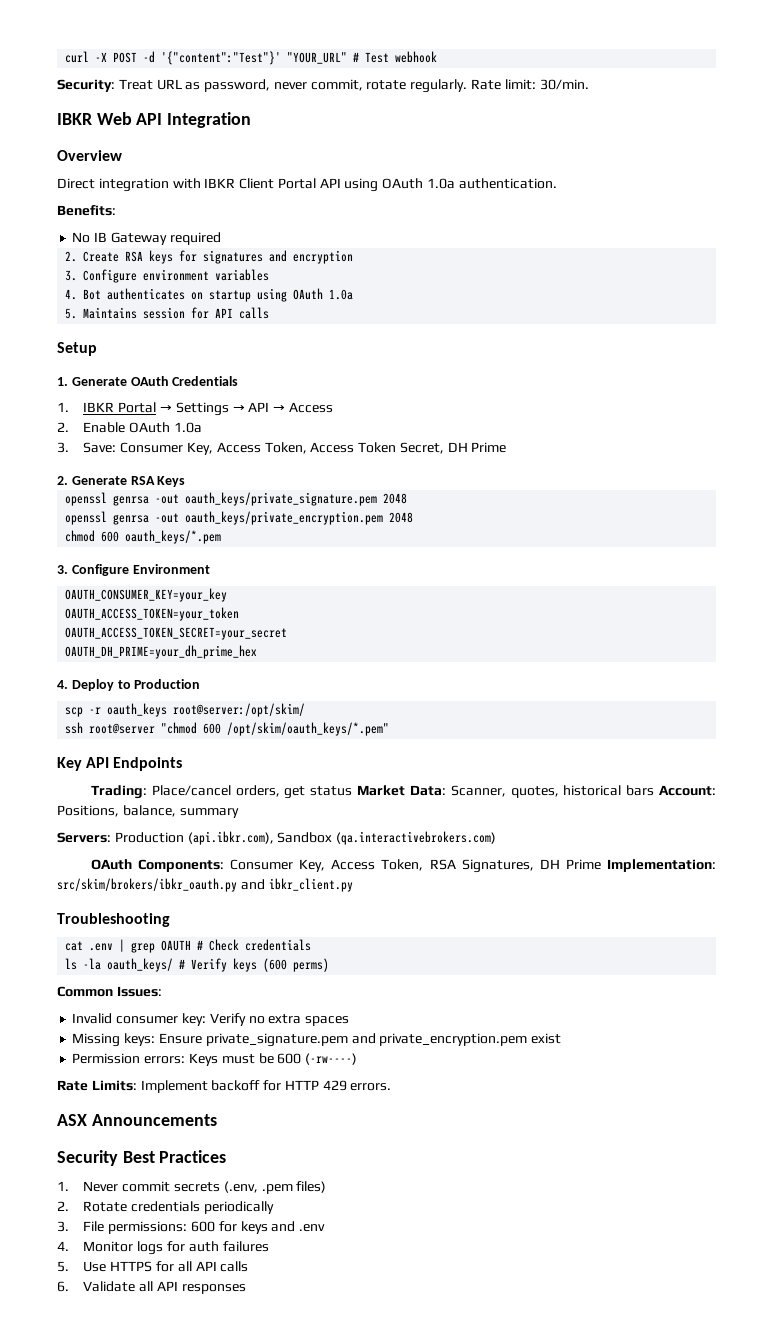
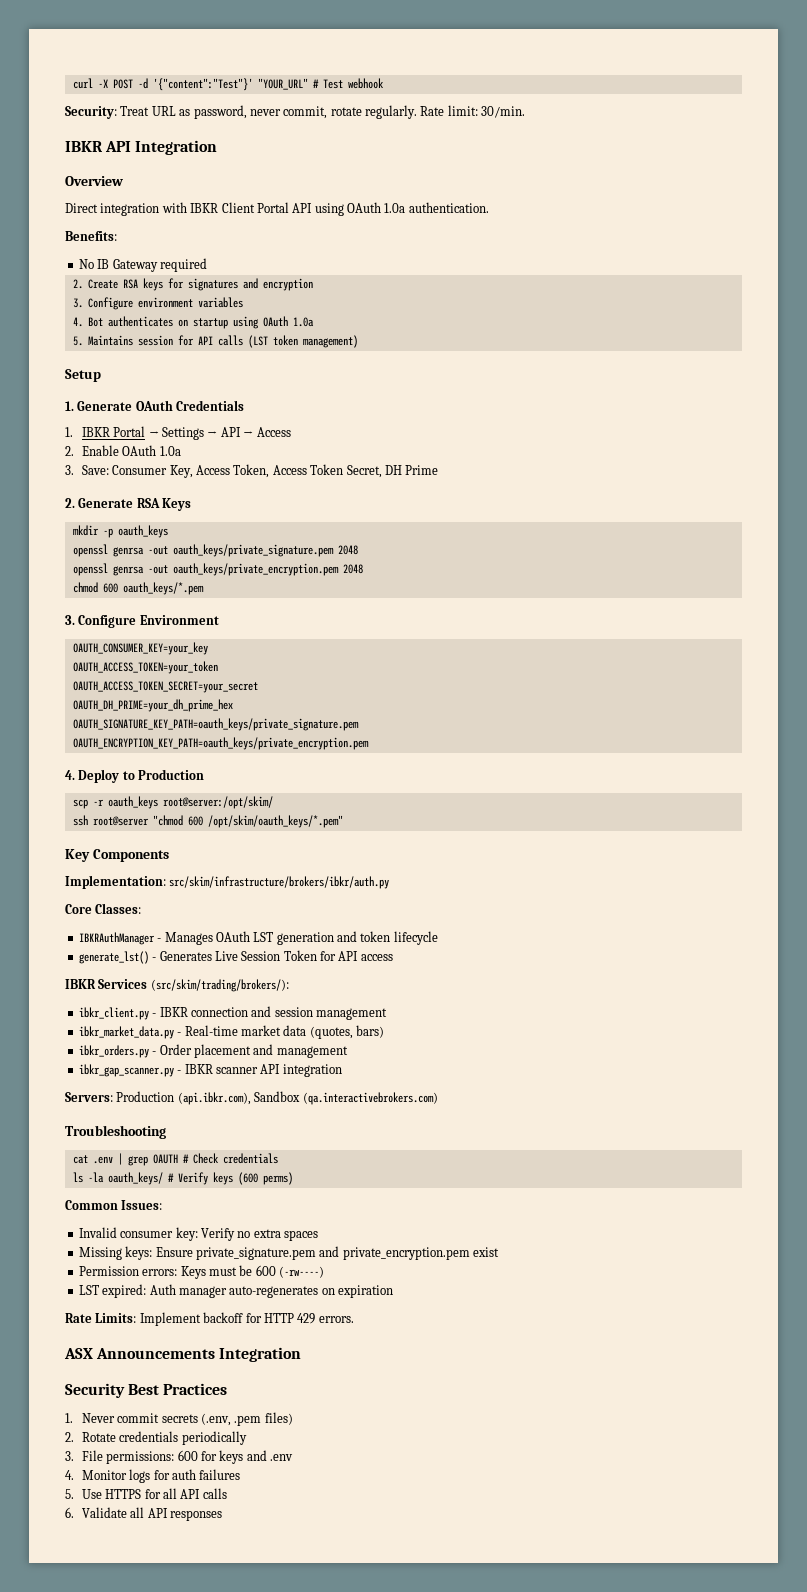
- IBKR Web API Integration
+ IBKR API Integration
- 5. Maintains session for API calls
+ 5. Maintains session for API calls (LST token management)
+ mkdir -p oauth_keys
+ OAUTH_SIGNATURE_KEY_PATH=oauth_keys/private_signature.pem
+ OAUTH_ENCRYPTION_KEY_PATH=oauth_keys/private_encryption.pem
- Key API Endpoints
- Trading: Place/cancel orders, get status Market Data: Scanner, quotes, historical bars Account: Positions, balance, summary
+ Key Components
+ Implementation: src/skim/infrastructure/brokers/ibkr/auth.py
+ Core Classes:
+ IBKRAuthManager - Manages OAuth LST generation and token lifecycle
+ generate_lst() - Generates Live Session Token for API access
+ IBKR Services (src/skim/trading/brokers/):
+ ibkr_client.py - IBKR connection and session management
+ ibkr_market_data.py - Real-time market data (quotes, bars)
+ ibkr_orders.py - Order placement and management
+ ibkr_gap_scanner.py - IBKR scanner API integration
- OAuth Components: Consumer Key, Access Token, RSA Signatures, DH Prime Implementation: src/skim/brokers/ibkr_oauth.py and ibkr_client.py
+ LST expired: Auth manager auto-regenerates on expiration
- ASX Announcements
+ ASX Announcements Integration

